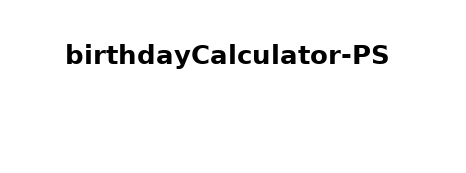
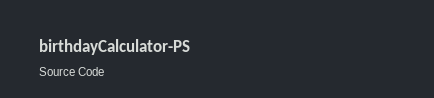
+ Source Code

